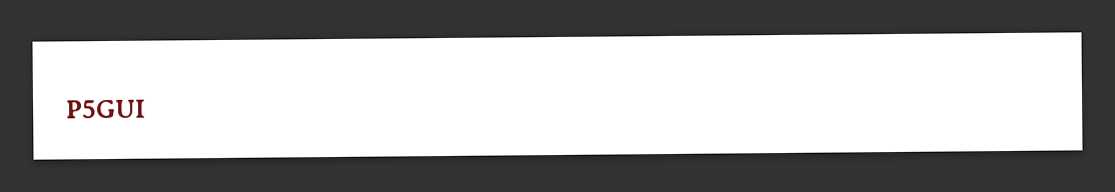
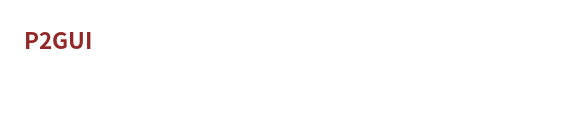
- P5GUI
+ P2GUI

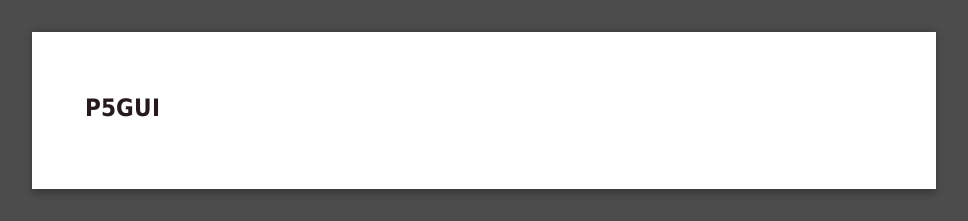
- P2GUI
+ P5GUI

